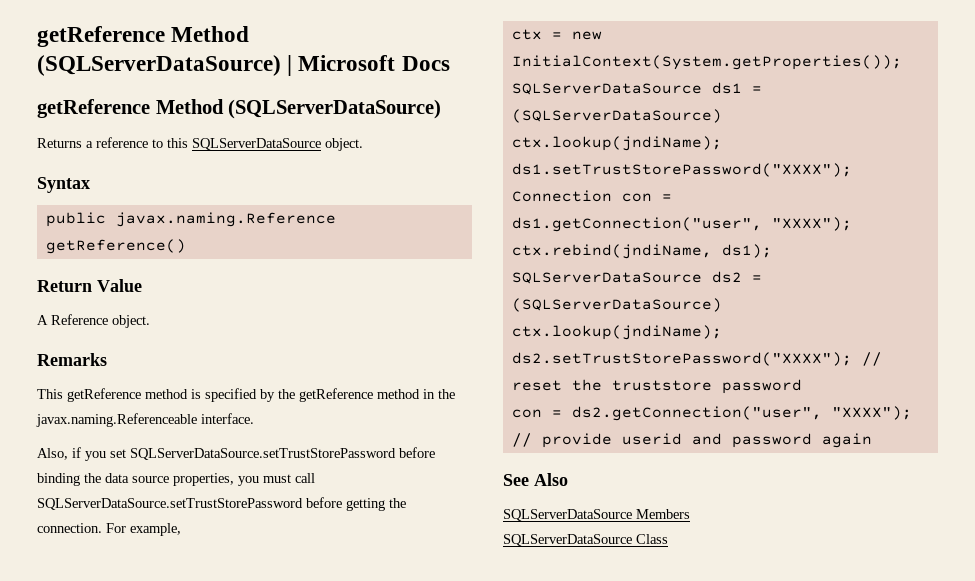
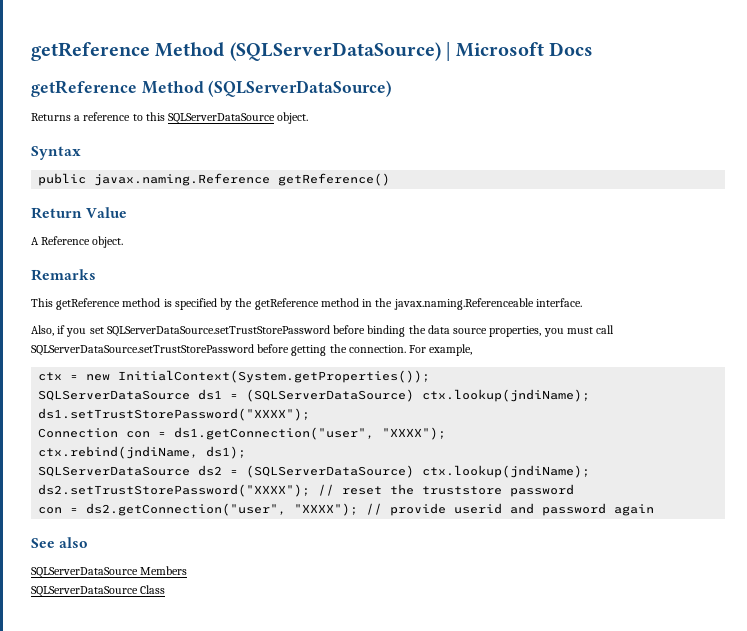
- See Also
+ See also

